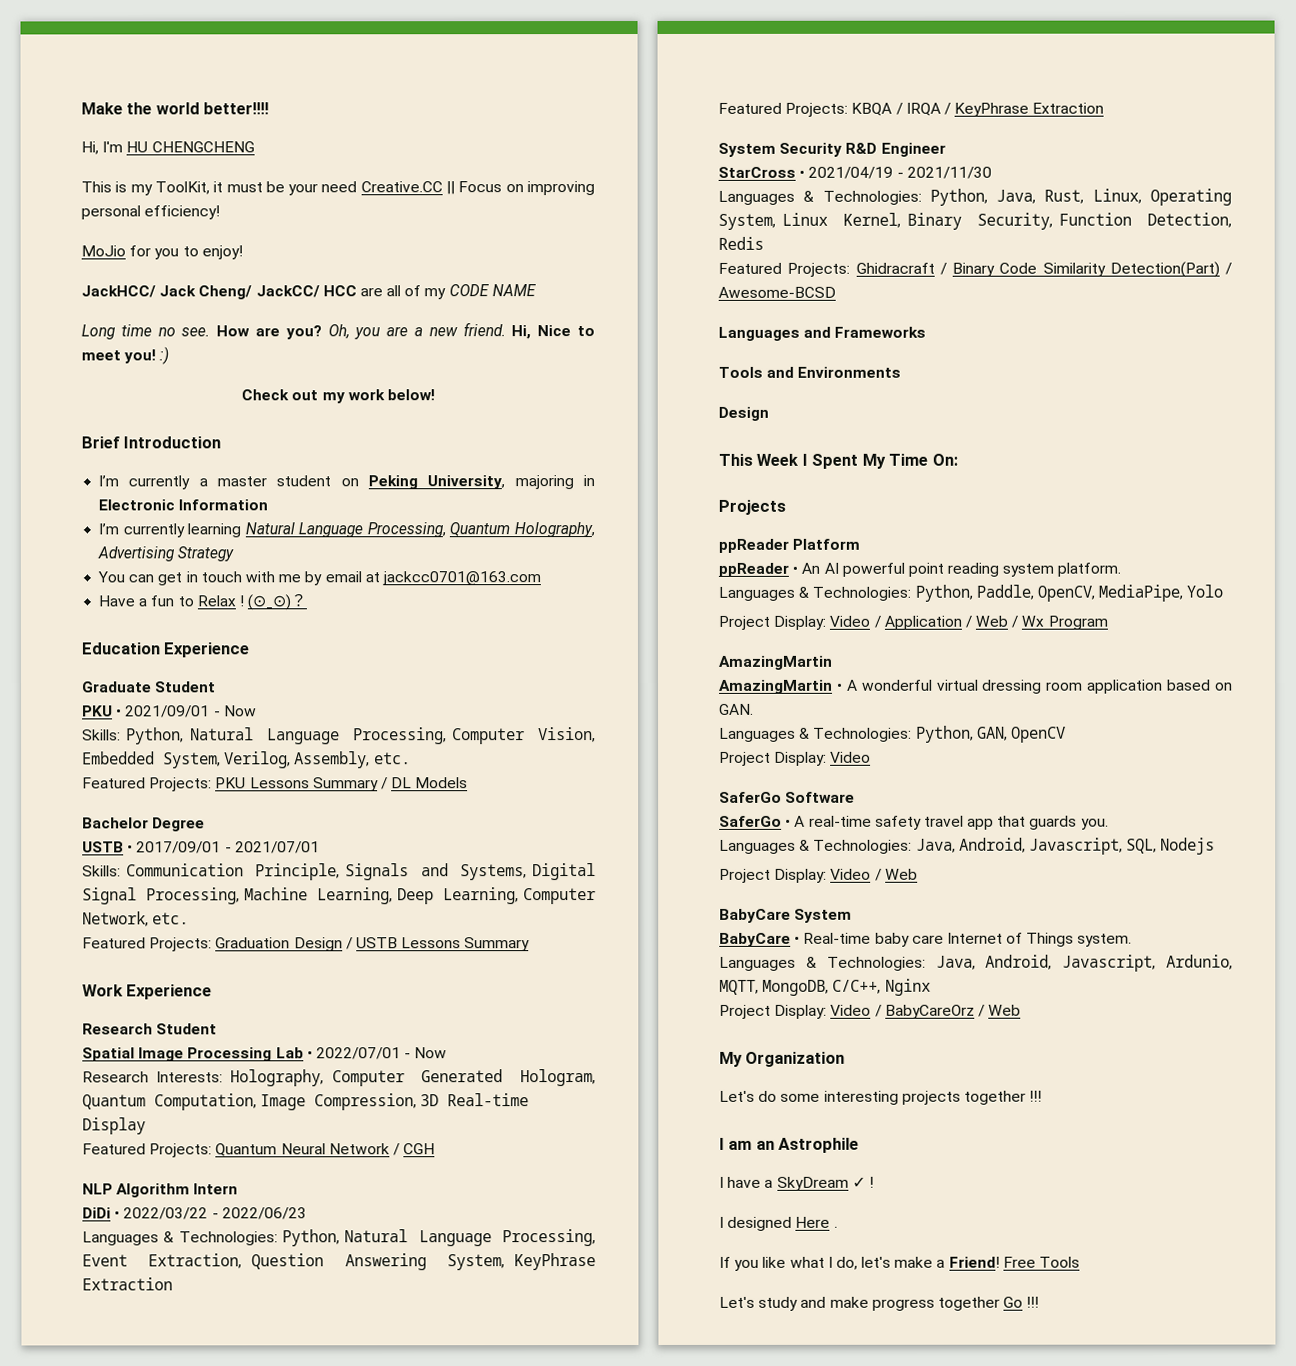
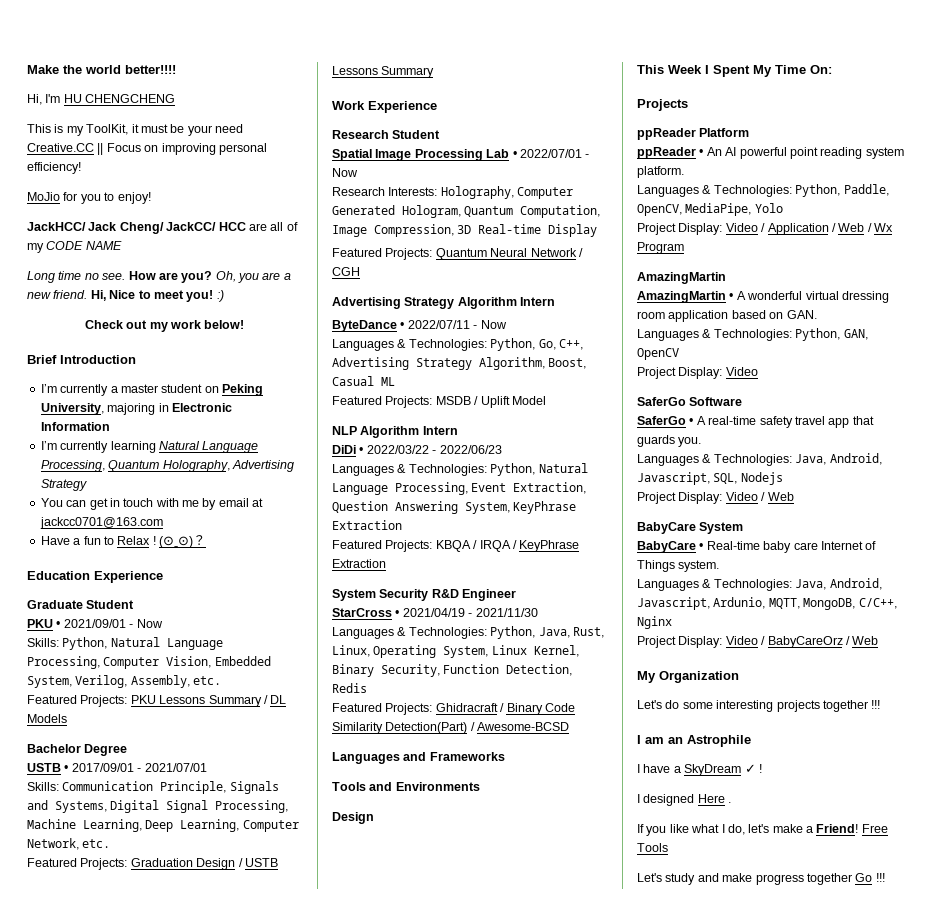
+ Advertising Strategy Algorithm Intern
+ ByteDance • 2022/07/11 - Now
+ Languages & Technologies: Python, Go, C++, Advertising Strategy Algorithm, Boost, Casual ML
+ Featured Projects: MSDB / Uplift Model

